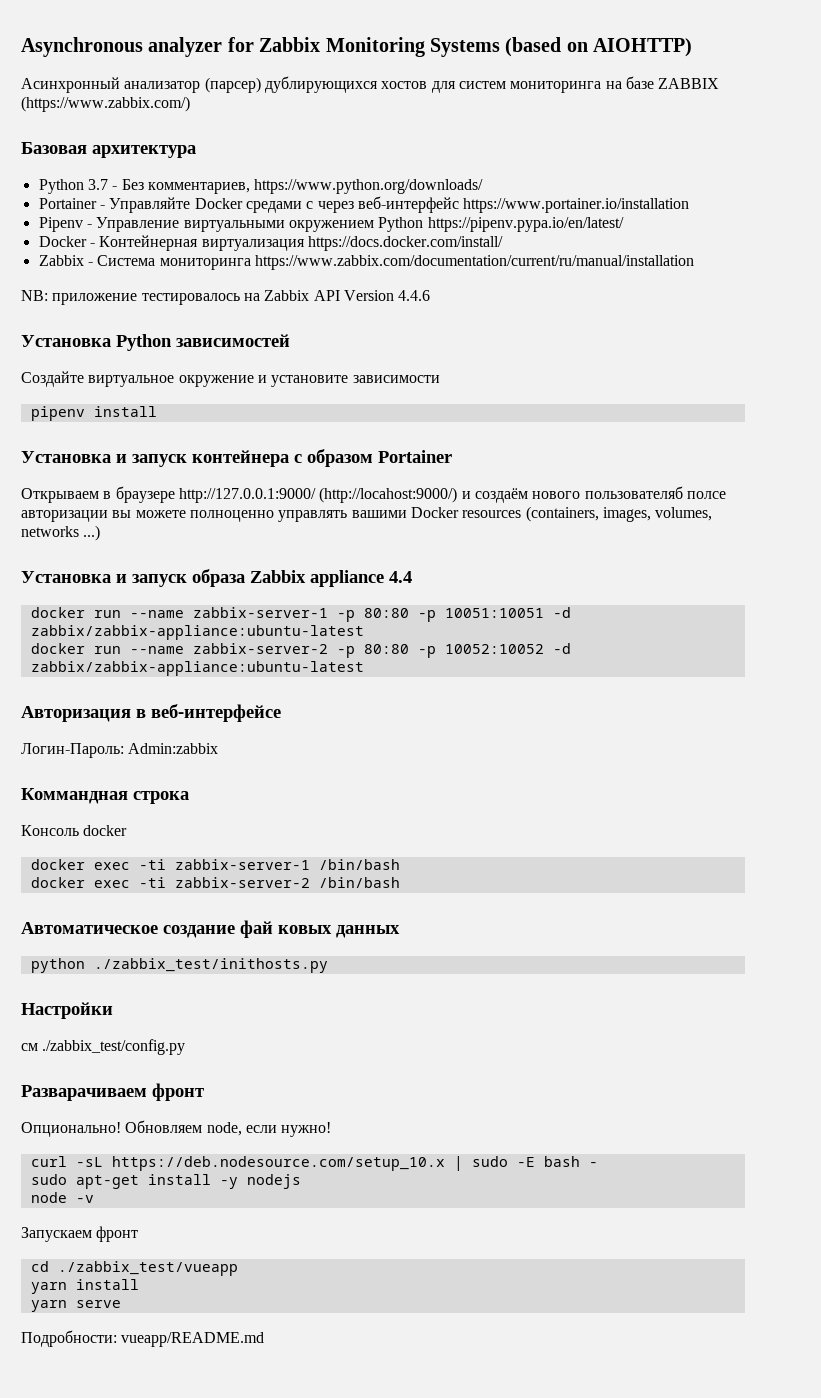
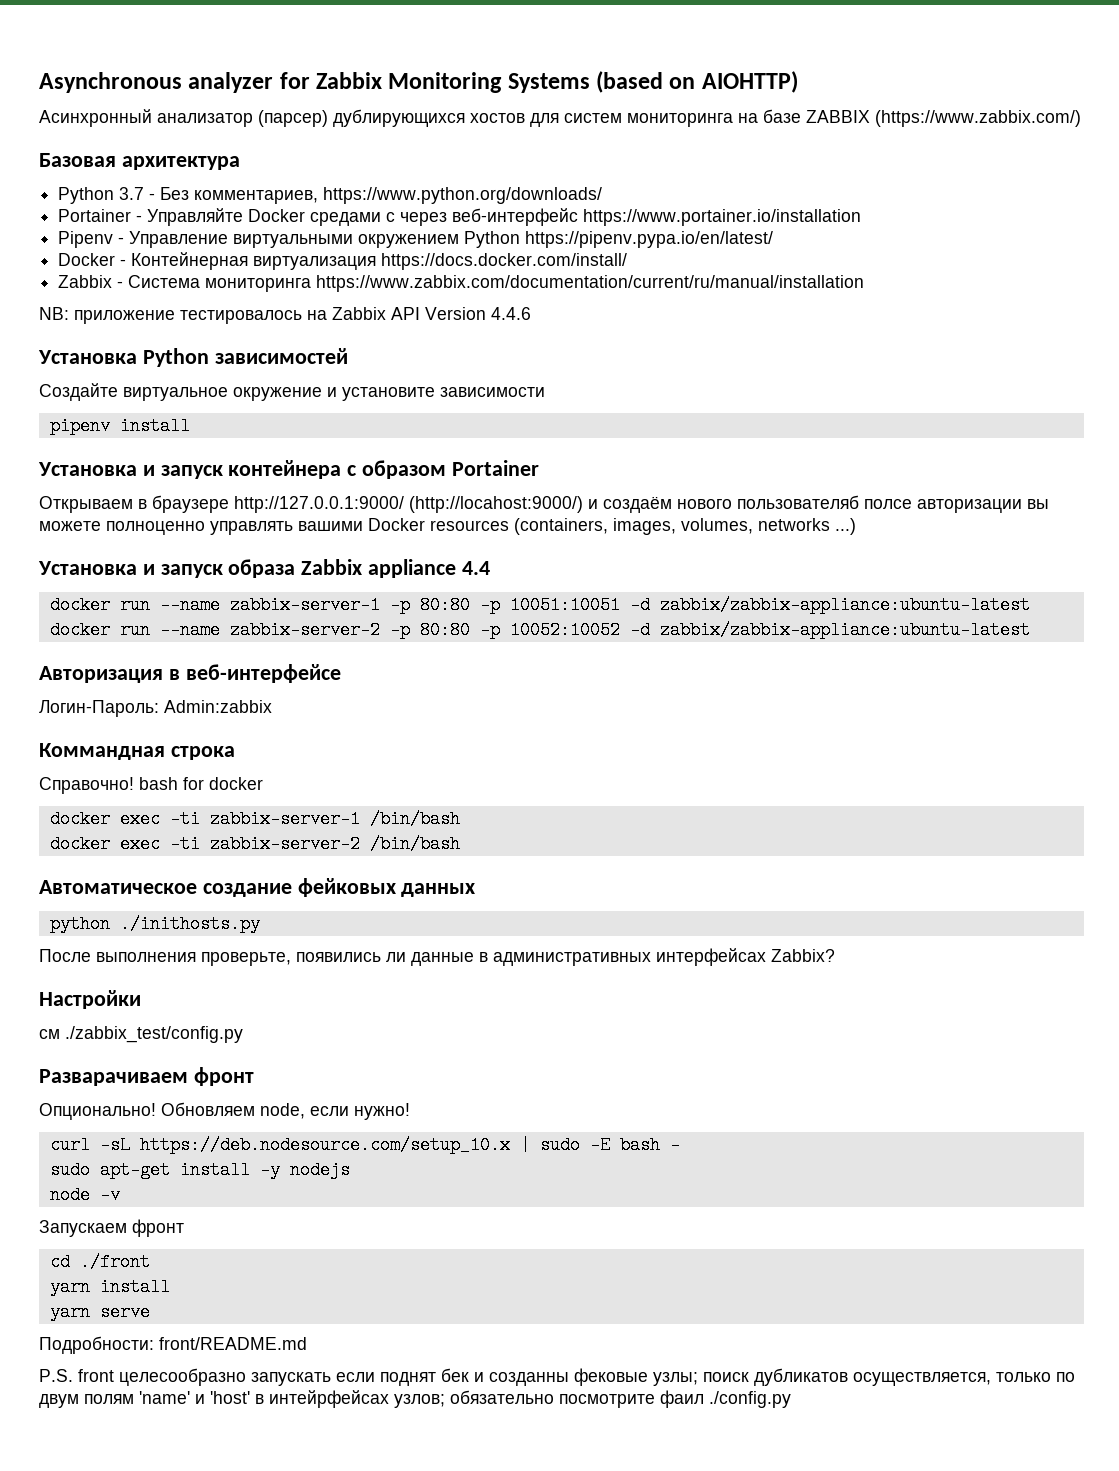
- Консоль docker
+ Справочно! bash for docker
- Автоматическое создание фай ковых данных
+ Автоматическое создание фейковых данных
- python ./zabbix_test/inithosts.py
+ python ./inithosts.py
+ После выполнения проверьте, появились ли данные в административных интерфейсах Zabbix?
- cd ./zabbix_test/vueapp
+ cd ./front
- Подробности: vueapp/README.md
+ Подробности: front/README.md
+ P.S. front целесообразно запускать если поднят бек и созданны фековые узлы; поиск дубликатов осуществляется, только по двум полям 'name' и 'host' в интейрфейсах узлов; обязательно посмотрите фаил ./config.py

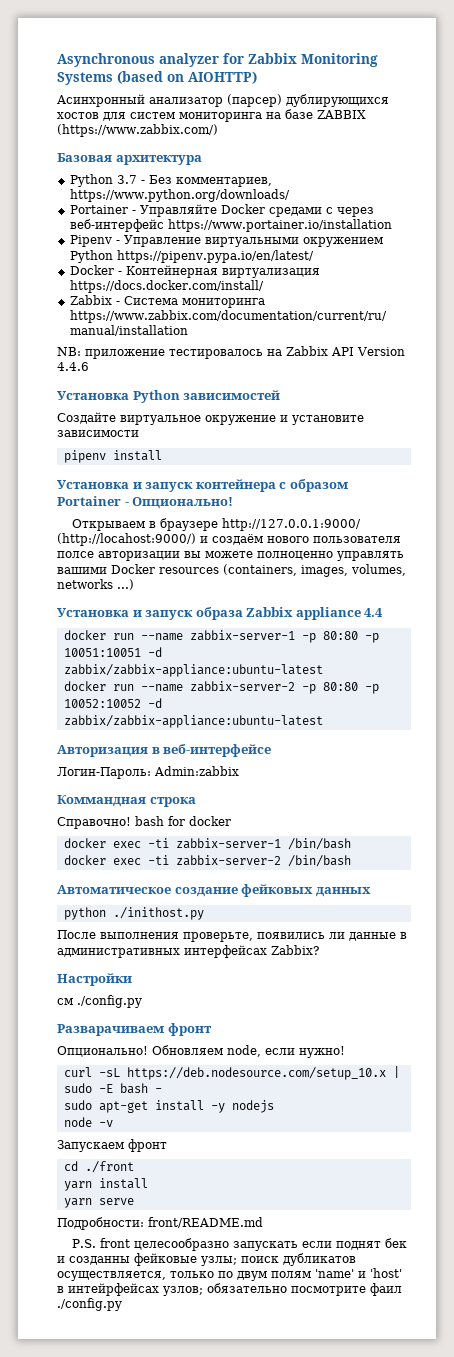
- Установка и запуск контейнера с образом Portainer
+ Установка и запуск контейнера с образом Portainer - Опционально!
- Открываем в браузере http://127.0.0.1:9000/ (http://locahost:9000/) и создаём нового пользователяб полсе авторизации вы можете полноценно управлять вашими Docker resources (containers, images, volumes, networks ...)
+ Открываем в браузере http://127.0.0.1:9000/ (http://locahost:9000/) и создаём нового пользователя полсе авторизации вы можете полноценно управлять вашими Docker resources (containers, images, volumes, networks ...)
- python ./inithosts.py
+ python ./inithost.py
- см ./zabbix_test/config.py
+ см ./config.py
- P.S. front целесообразно запускать если поднят бек и созданны фековые узлы; поиск дубликатов осуществляется, только по двум полям 'name' и 'host' в интейрфейсах узлов; обязательно посмотрите фаил ./config.py
+ P.S. front целесообразно запускать если поднят бек и созданны фейковые узлы; поиск дубликатов осуществляется, только по двум полям 'name' и 'host' в интейрфейсах узлов; обязательно посмотрите фаил ./config.py

